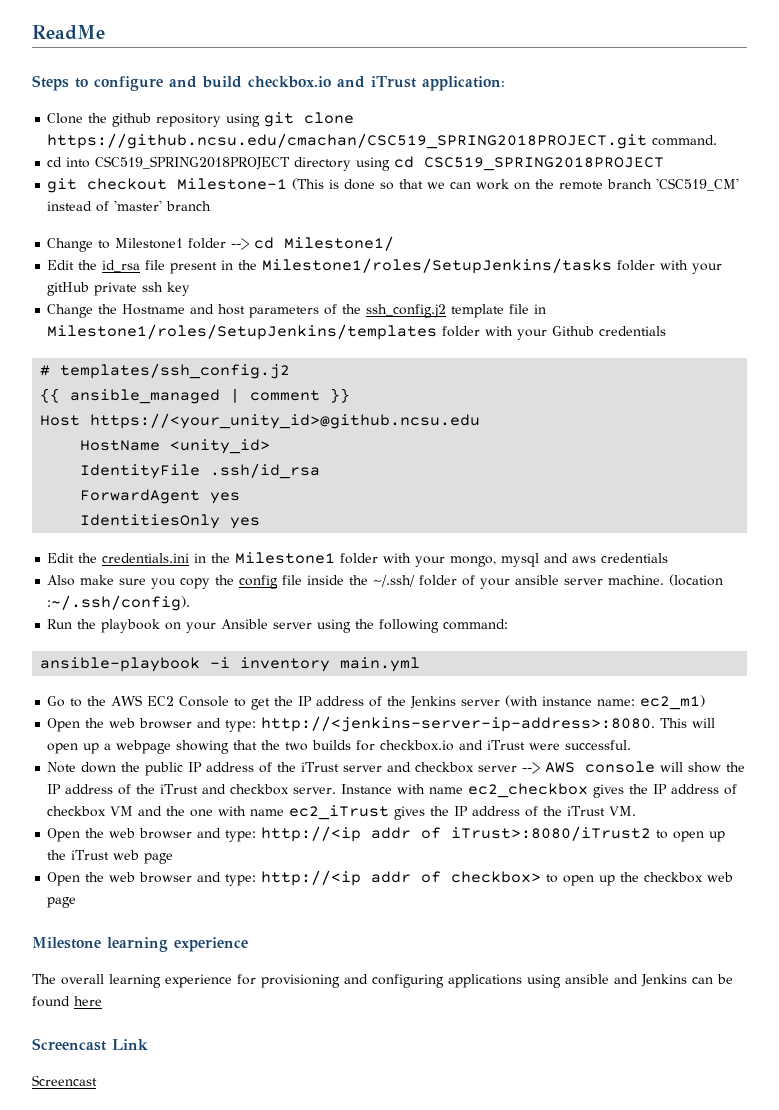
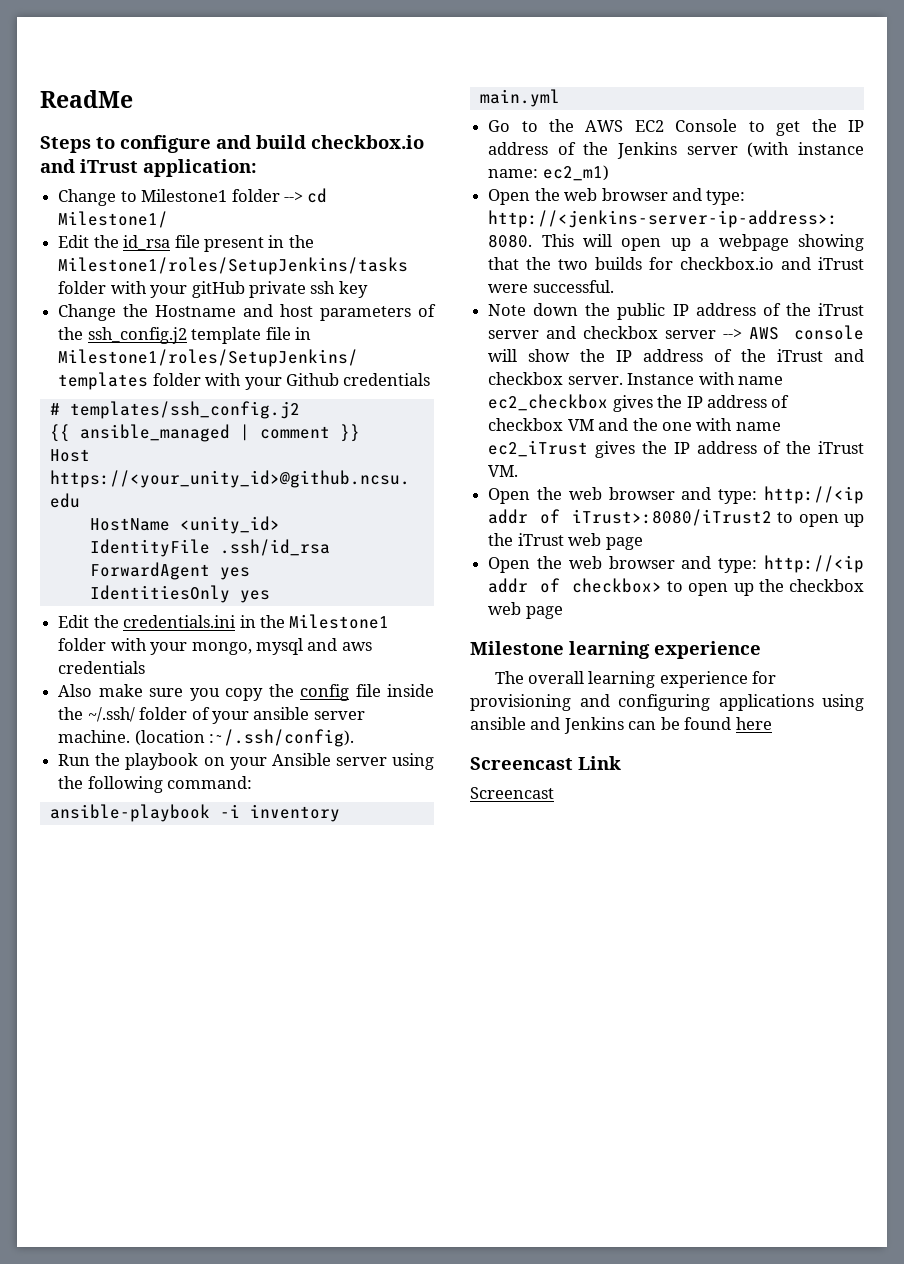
- Clone the github repository using git clone https://github.ncsu.edu/cmachan/CSC519_SPRING2018PROJECT.git command.
- cd into CSC519_SPRING2018PROJECT directory using cd CSC519_SPRING2018PROJECT
- git checkout Milestone-1 (This is done so that we can work on the remote branch 'CSC519_CM' instead of 'master' branch

